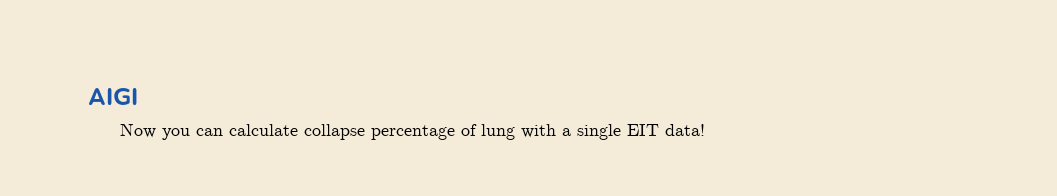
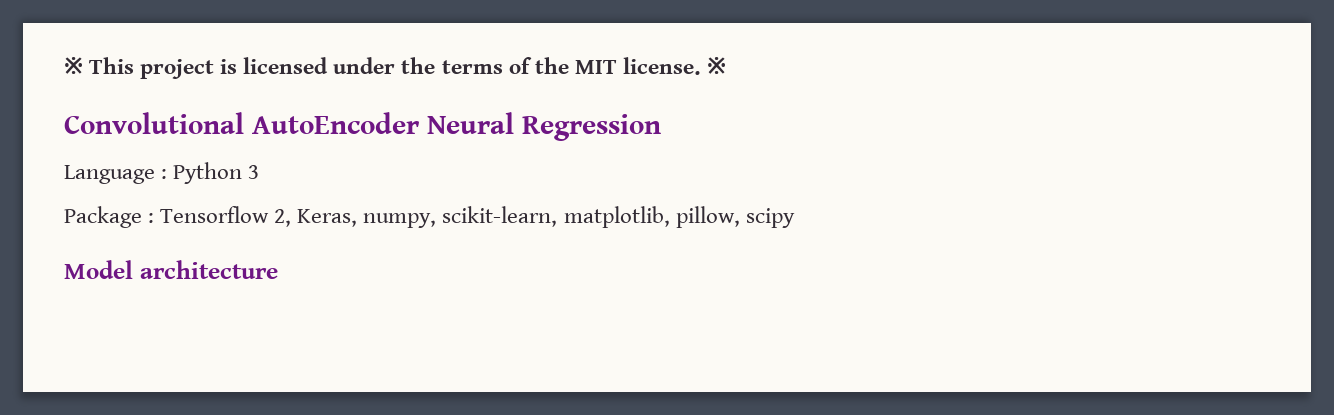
- AIGI
- Now you can calculate collapse percentage of lung with a single EIT data!
+ ※ This project is licensed under the terms of the MIT license. ※
+ Convolutional AutoEncoder Neural Regression
+ Language : Python 3
+ Package : Tensorflow 2, Keras, numpy, scikit-learn, matplotlib, pillow, scipy
+ Model architecture

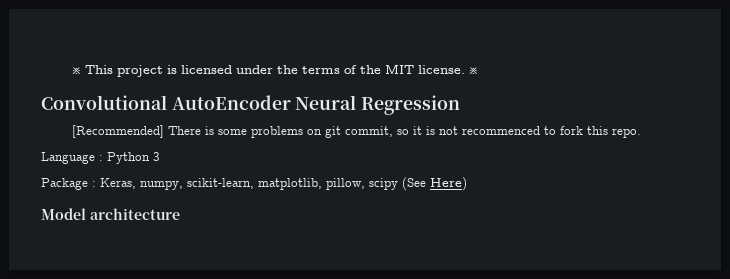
+ [Recommended] There is some problems on git commit, so it is not recommenced to fork this repo.
- Package : Tensorflow 2, Keras, numpy, scikit-learn, matplotlib, pillow, scipy
+ Package : Keras, numpy, scikit-learn, matplotlib, pillow, scipy (See Here)

